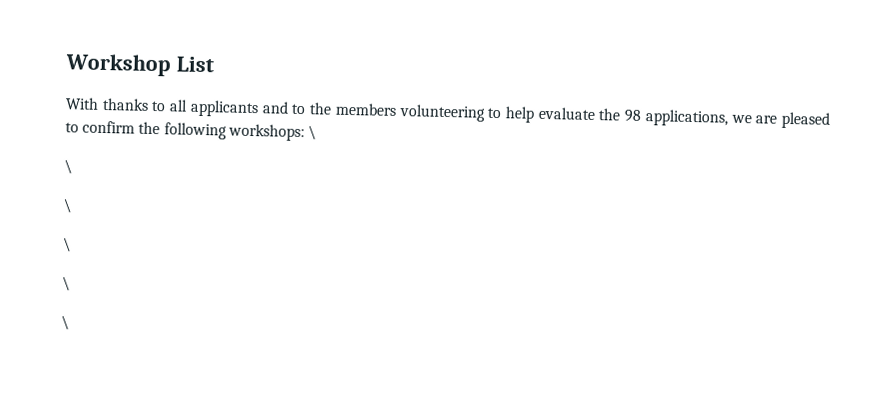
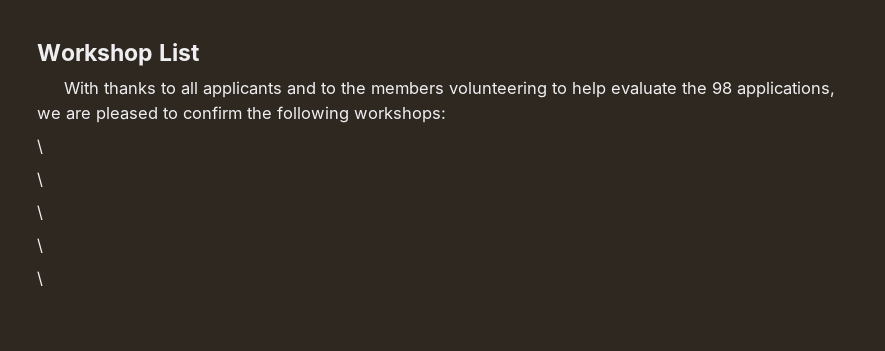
- With thanks to all applicants and to the members volunteering to help evaluate the 98 applications, we are pleased to confirm the following workshops: \
+ With thanks to all applicants and to the members volunteering to help evaluate the 98 applications, we are pleased to confirm the following workshops:

